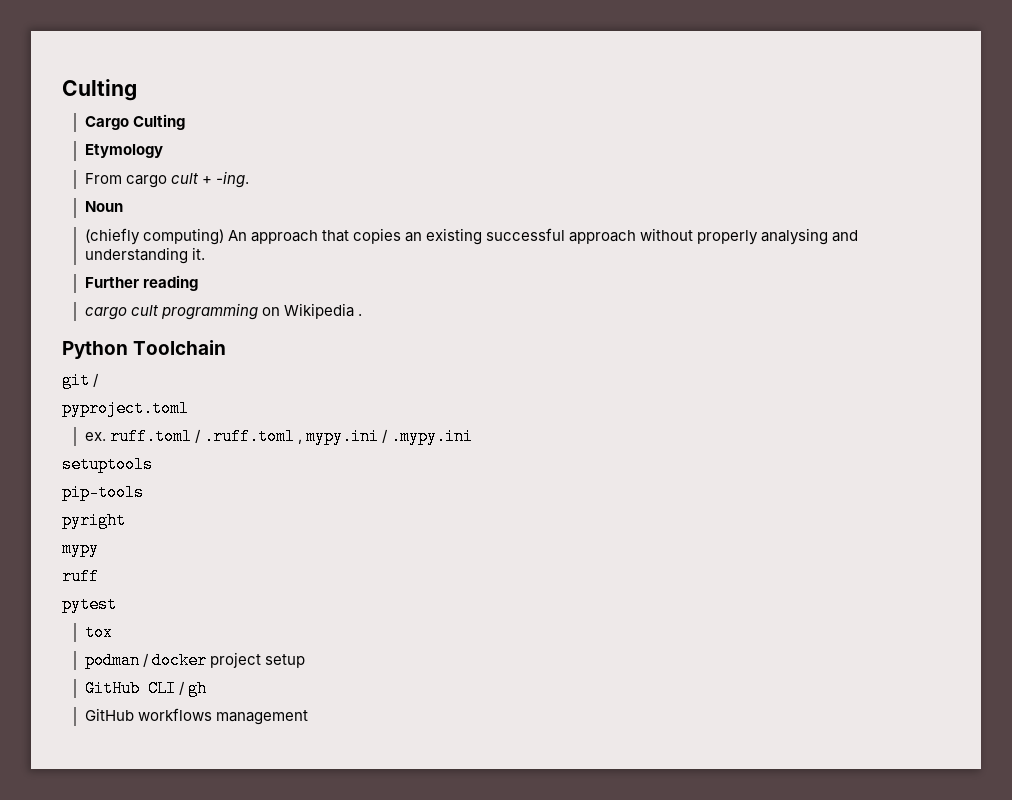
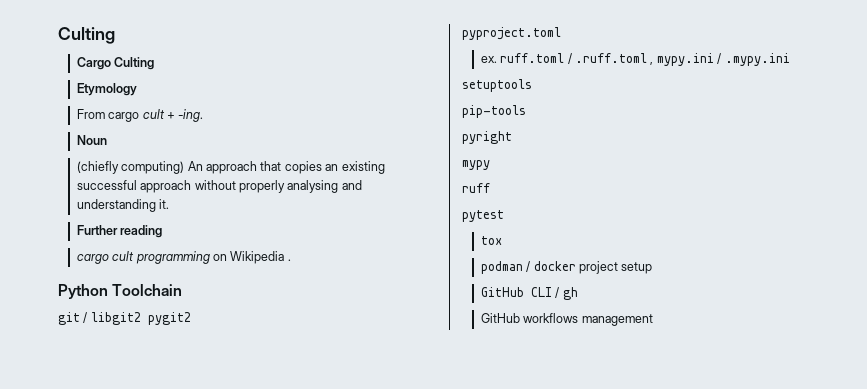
- git /
+ git / libgit2 pygit2

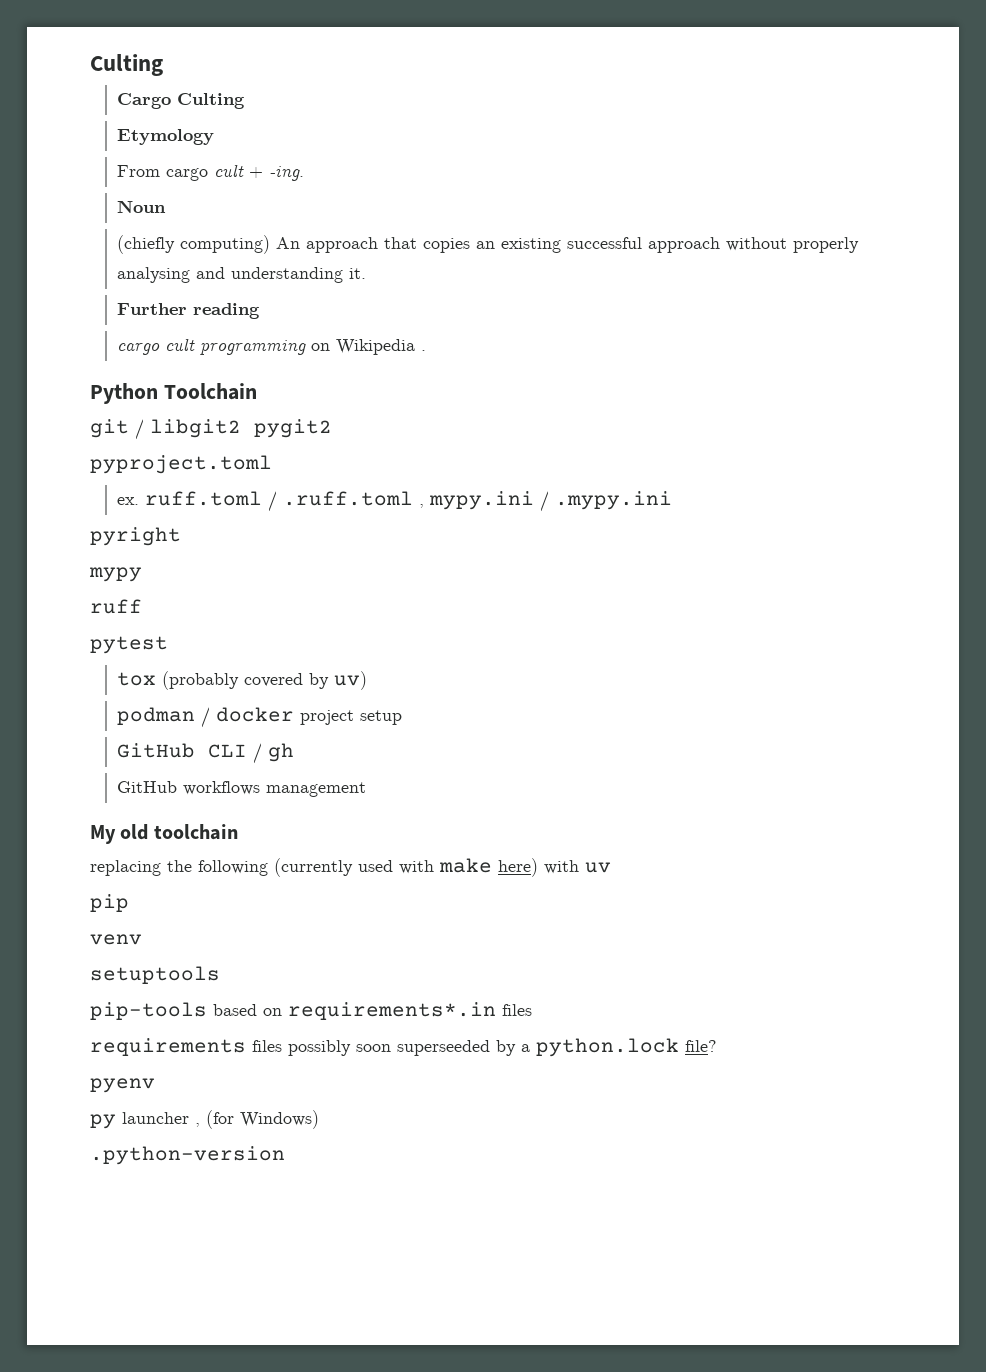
- setuptools
- pip-tools
- tox
+ tox (probably covered by uv)
+ My old toolchain
+ replacing the following (currently used with make here) with uv
+ pip
+ venv
+ setuptools
+ pip-tools based on requirements*.in files
+ requirements files possibly soon superseeded by a python.lock file?
+ pyenv
+ py launcher , (for Windows)
+ .python-version

